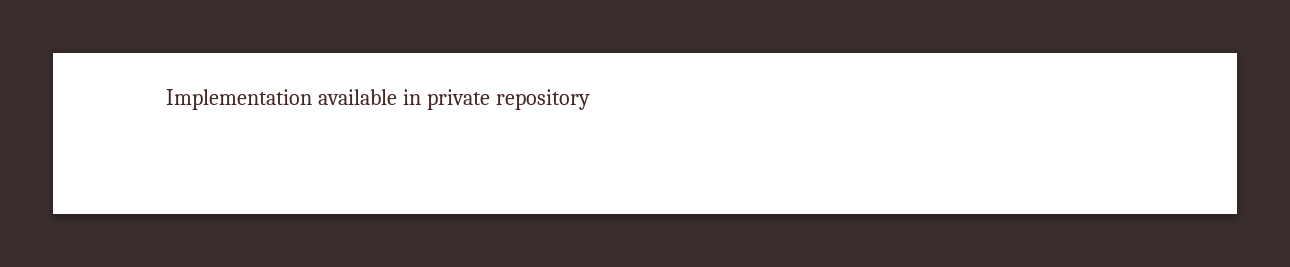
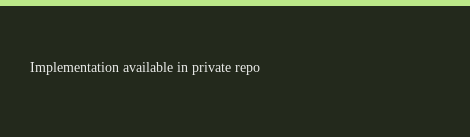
- Implementation available in private repository
+ Implementation available in private repo

